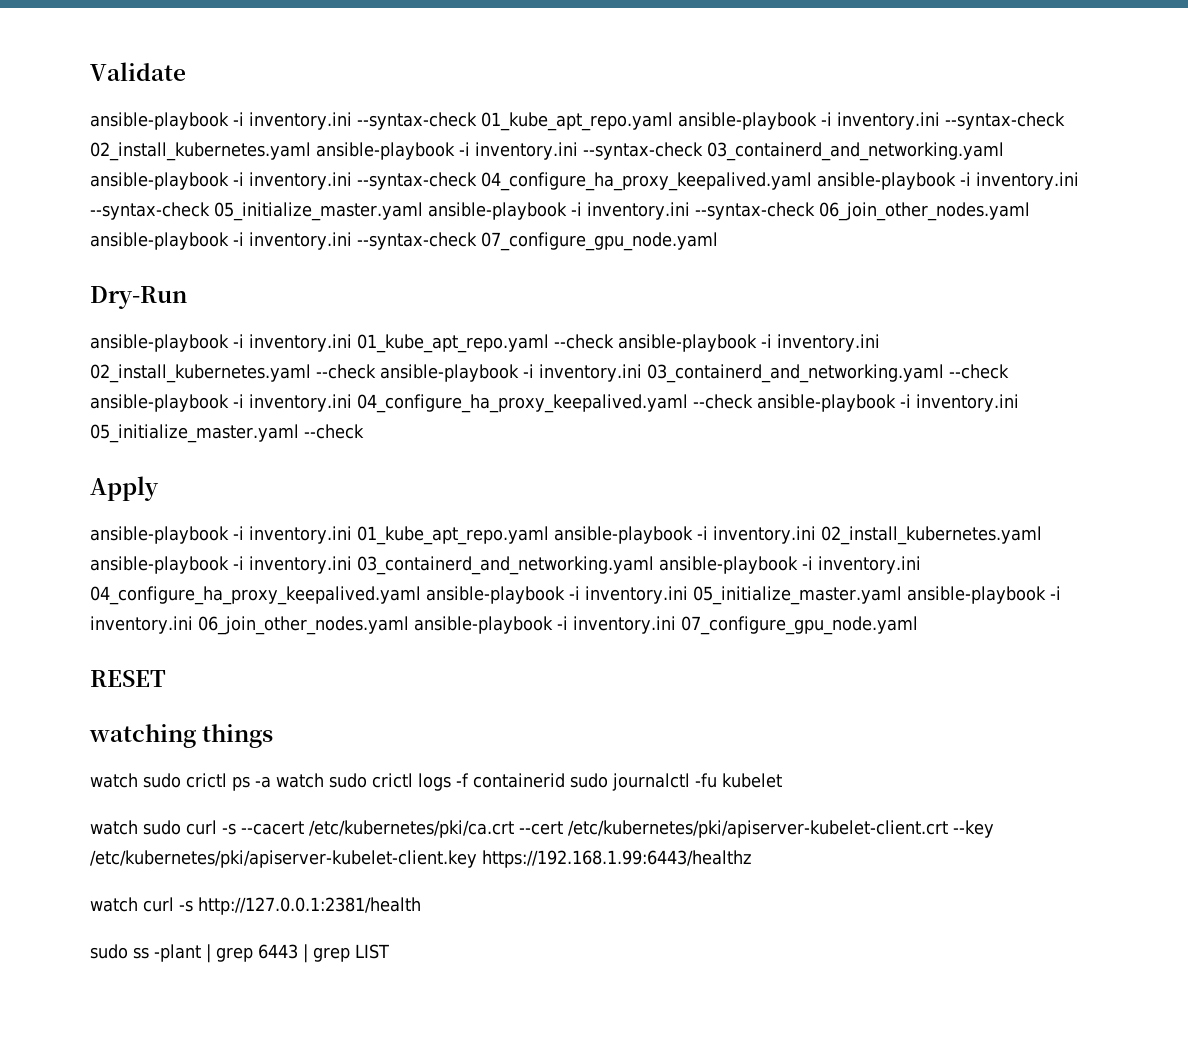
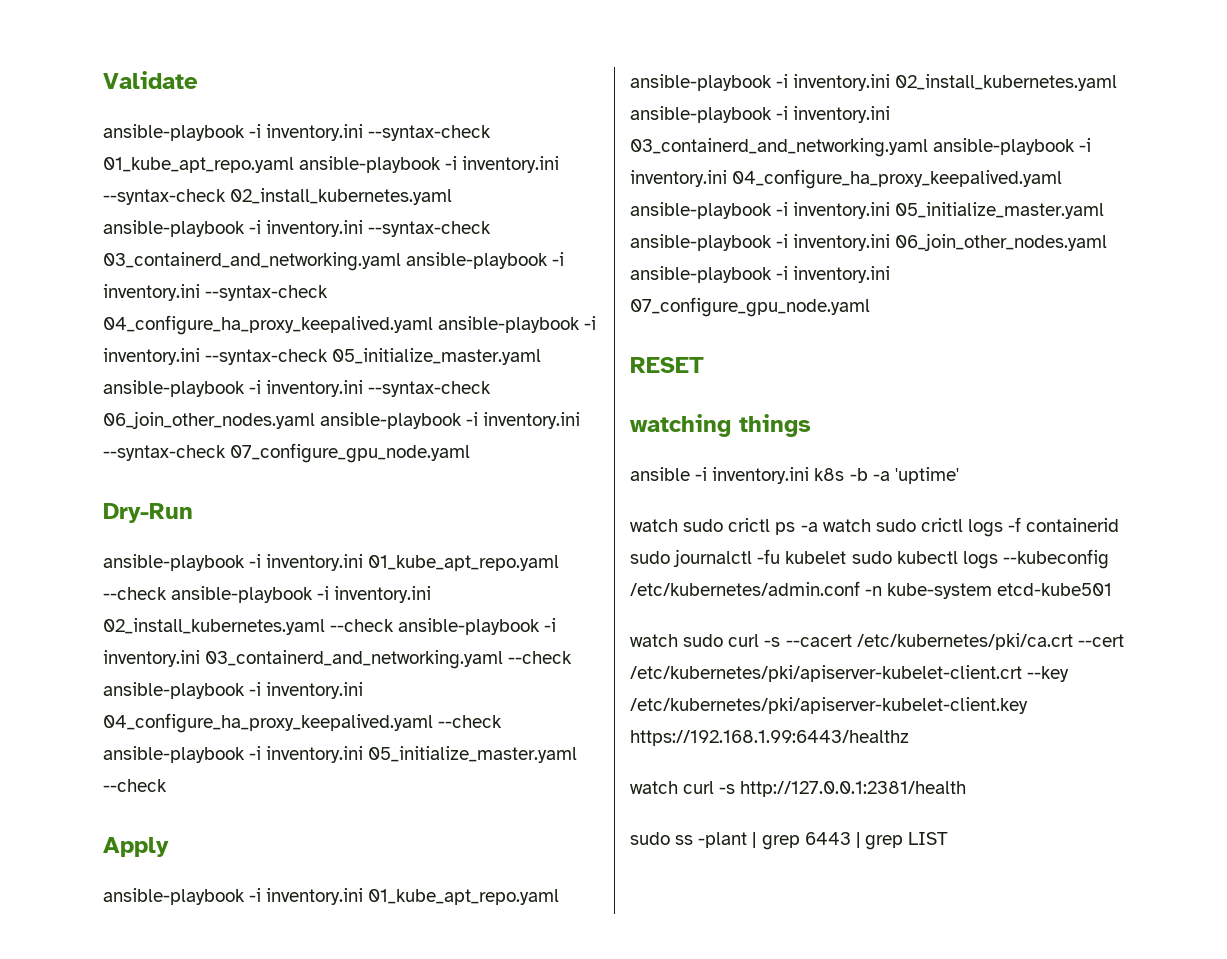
+ ansible -i inventory.ini k8s -b -a 'uptime'
- watch sudo crictl ps -a watch sudo crictl logs -f containerid sudo journalctl -fu kubelet
+ watch sudo crictl ps -a watch sudo crictl logs -f containerid sudo journalctl -fu kubelet sudo kubectl logs --kubeconfig /etc/kubernetes/admin.conf -n kube-system etcd-kube501

